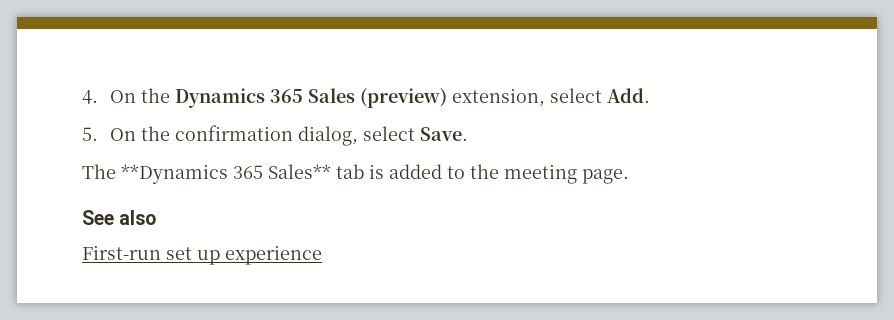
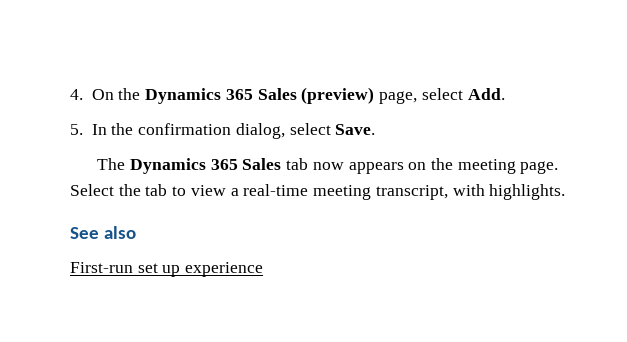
- 4. On the Dynamics 365 Sales (preview) extension, select Add.
+ 4. On the Dynamics 365 Sales (preview) page, select Add.
- 5. On the confirmation dialog, select Save.
+ 5. In the confirmation dialog, select Save.
- The **Dynamics 365 Sales** tab is added to the meeting page.
+ The Dynamics 365 Sales tab now appears on the meeting page. Select the tab to view a real-time meeting transcript, with highlights.

